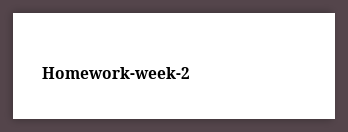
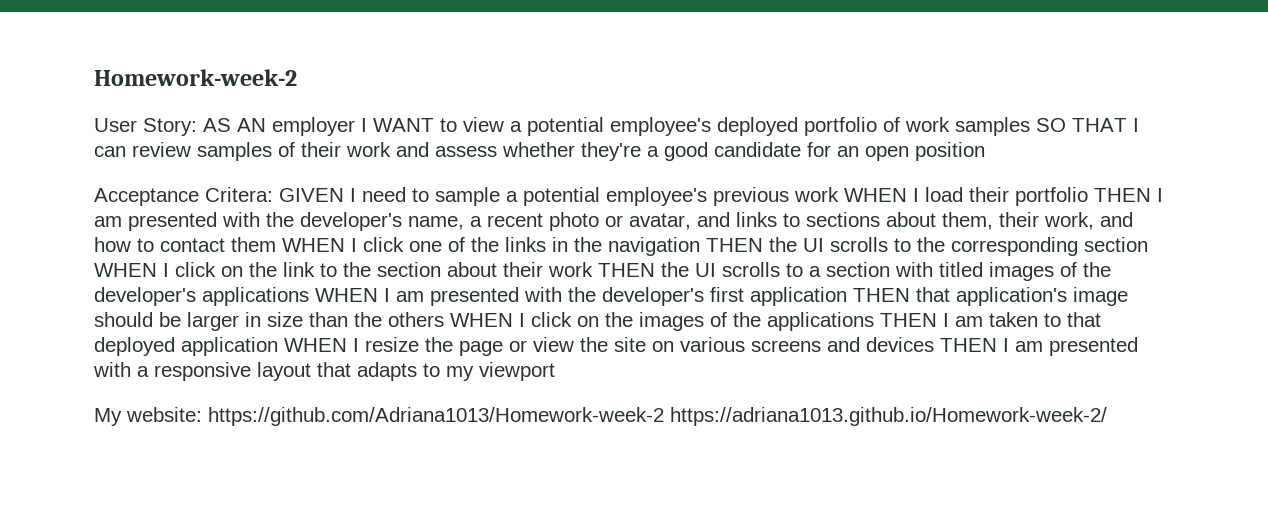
+ User Story: AS AN employer I WANT to view a potential employee's deployed portfolio of work samples SO THAT I can review samples of their work and assess whether they're a good candidate for an open position
+ Acceptance Critera: GIVEN I need to sample a potential employee's previous work WHEN I load their portfolio THEN I am presented with the developer's name, a recent photo or avatar, and links to sections about them, their work, and how to contact them WHEN I click one of the links in the navigation THEN the UI scrolls to the corresponding section WHEN I click on the link to the section about their work THEN the UI scrolls to a section with titled images of the developer's applications WHEN I am presented with the developer's first application THEN that application's image should be larger in size than the others WHEN I click on the images of the applications THEN I am taken to that deployed application WHEN I resize the page or view the site on various screens and devices THEN I am presented with a responsive layout that adapts to my viewport
+ My website: https://github.com/Adriana1013/Homework-week-2 https://adriana1013.github.io/Homework-week-2/

